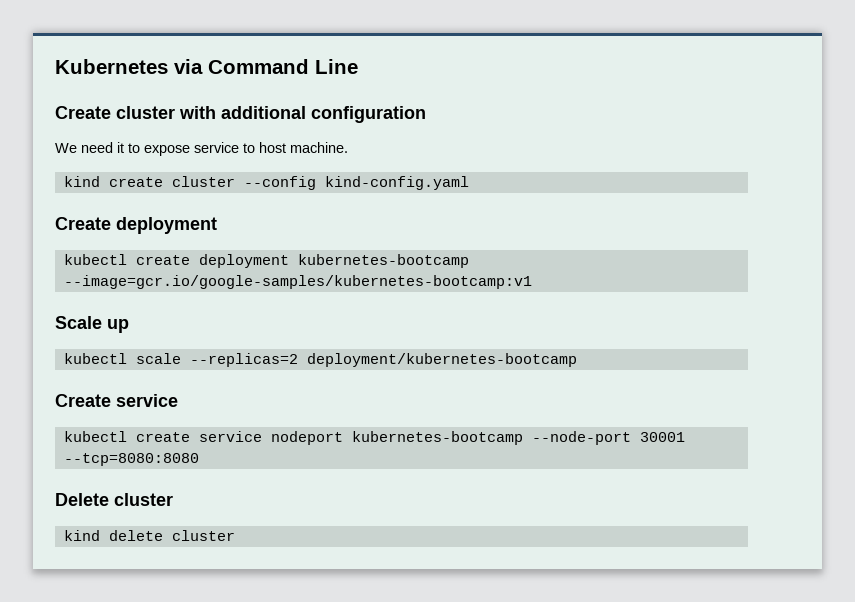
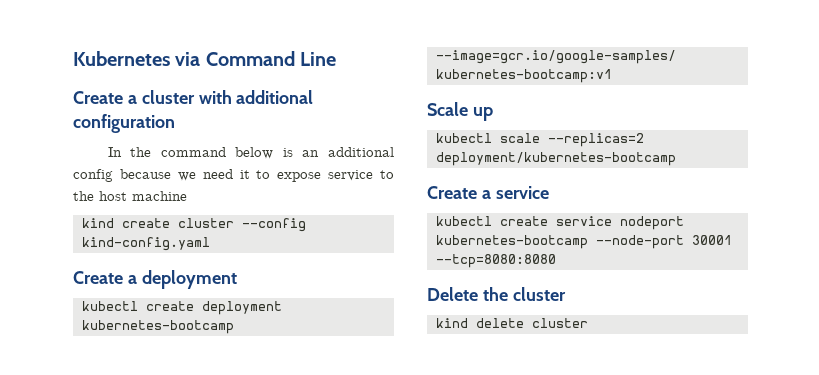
- Create cluster with additional configuration
+ Create a cluster with additional configuration
- We need it to expose service to host machine.
+ In the command below is an additional config because we need it to expose service to the host machine
- Create deployment
+ Create a deployment
- Create service
+ Create a service
- Delete cluster
+ Delete the cluster

